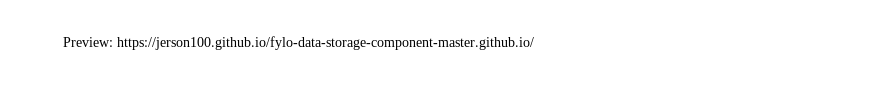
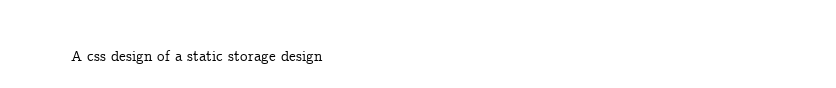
- Preview: https://jerson100.github.io/fylo-data-storage-component-master.github.io/
+ A css design of a static storage design

